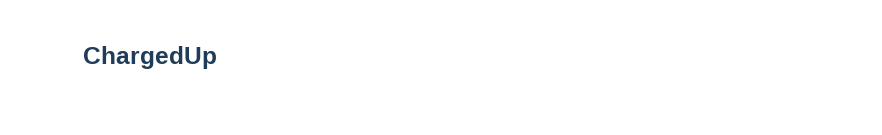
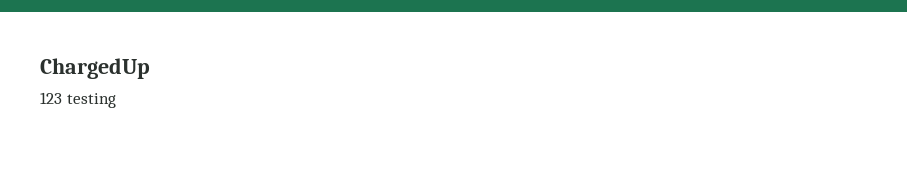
+ 123 testing

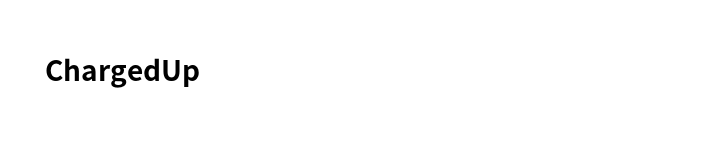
- 123 testing

